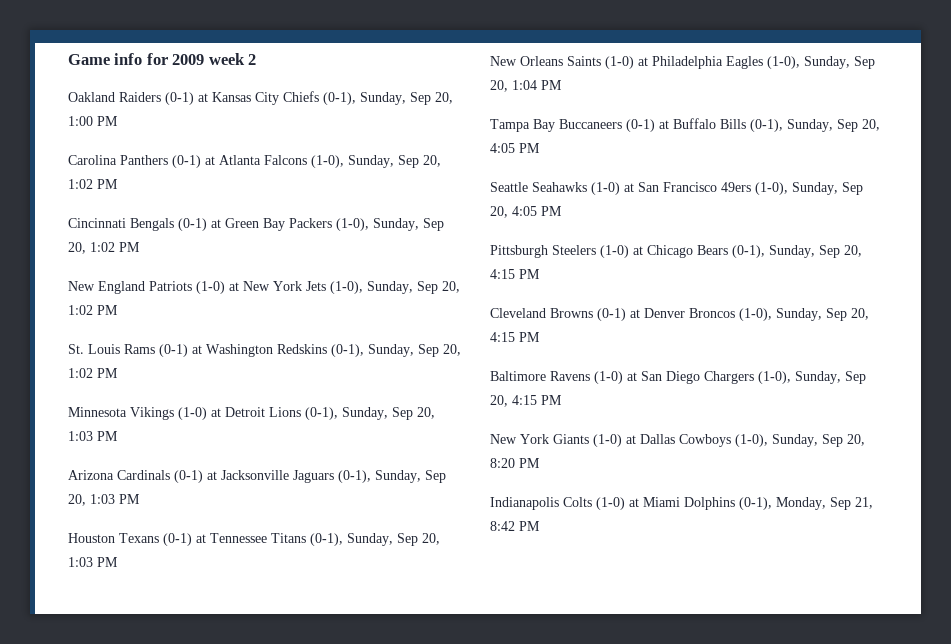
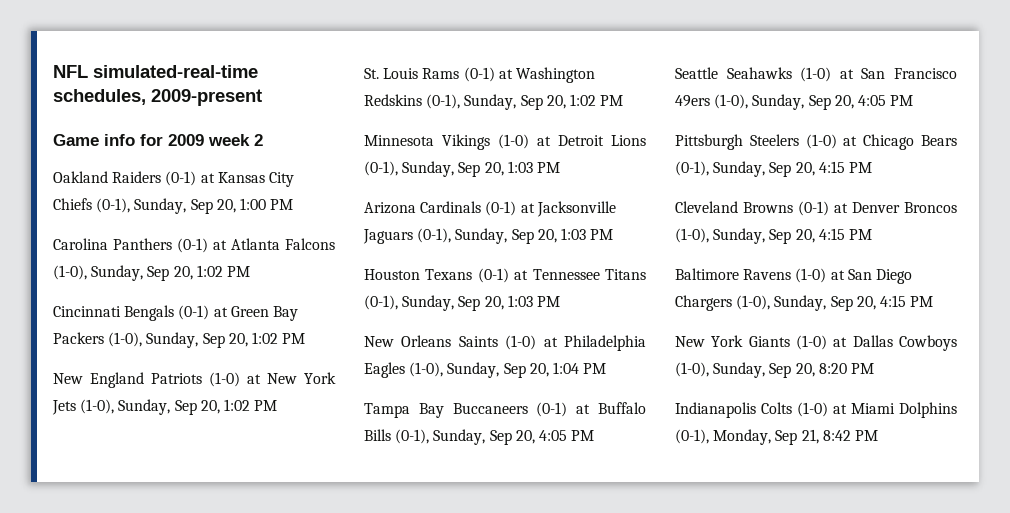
+ NFL simulated-real-time schedules, 2009-present

